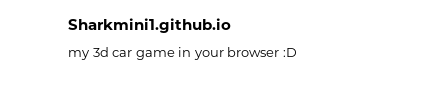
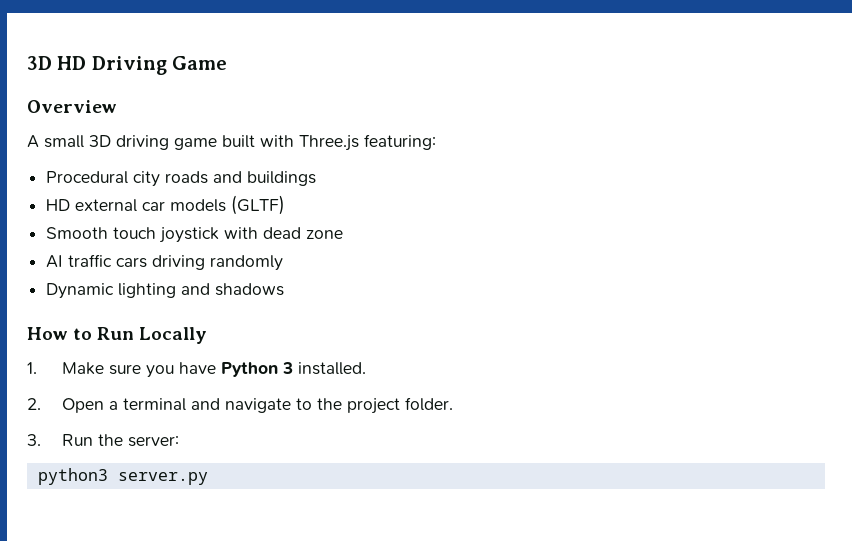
- Sharkmini1.github.io
- my 3d car game in your browser :D
+ 3D HD Driving Game
+ Overview
+ A small 3D driving game built with Three.js featuring:
+ Procedural city roads and buildings
+ HD external car models (GLTF)
+ Smooth touch joystick with dead zone
+ AI traffic cars driving randomly
+ Dynamic lighting and shadows
+ How to Run Locally
+ 1. Make sure you have Python 3 installed.
+ 2. Open a terminal and navigate to the project folder.
+ 3. Run the server:
+ python3 server.py

